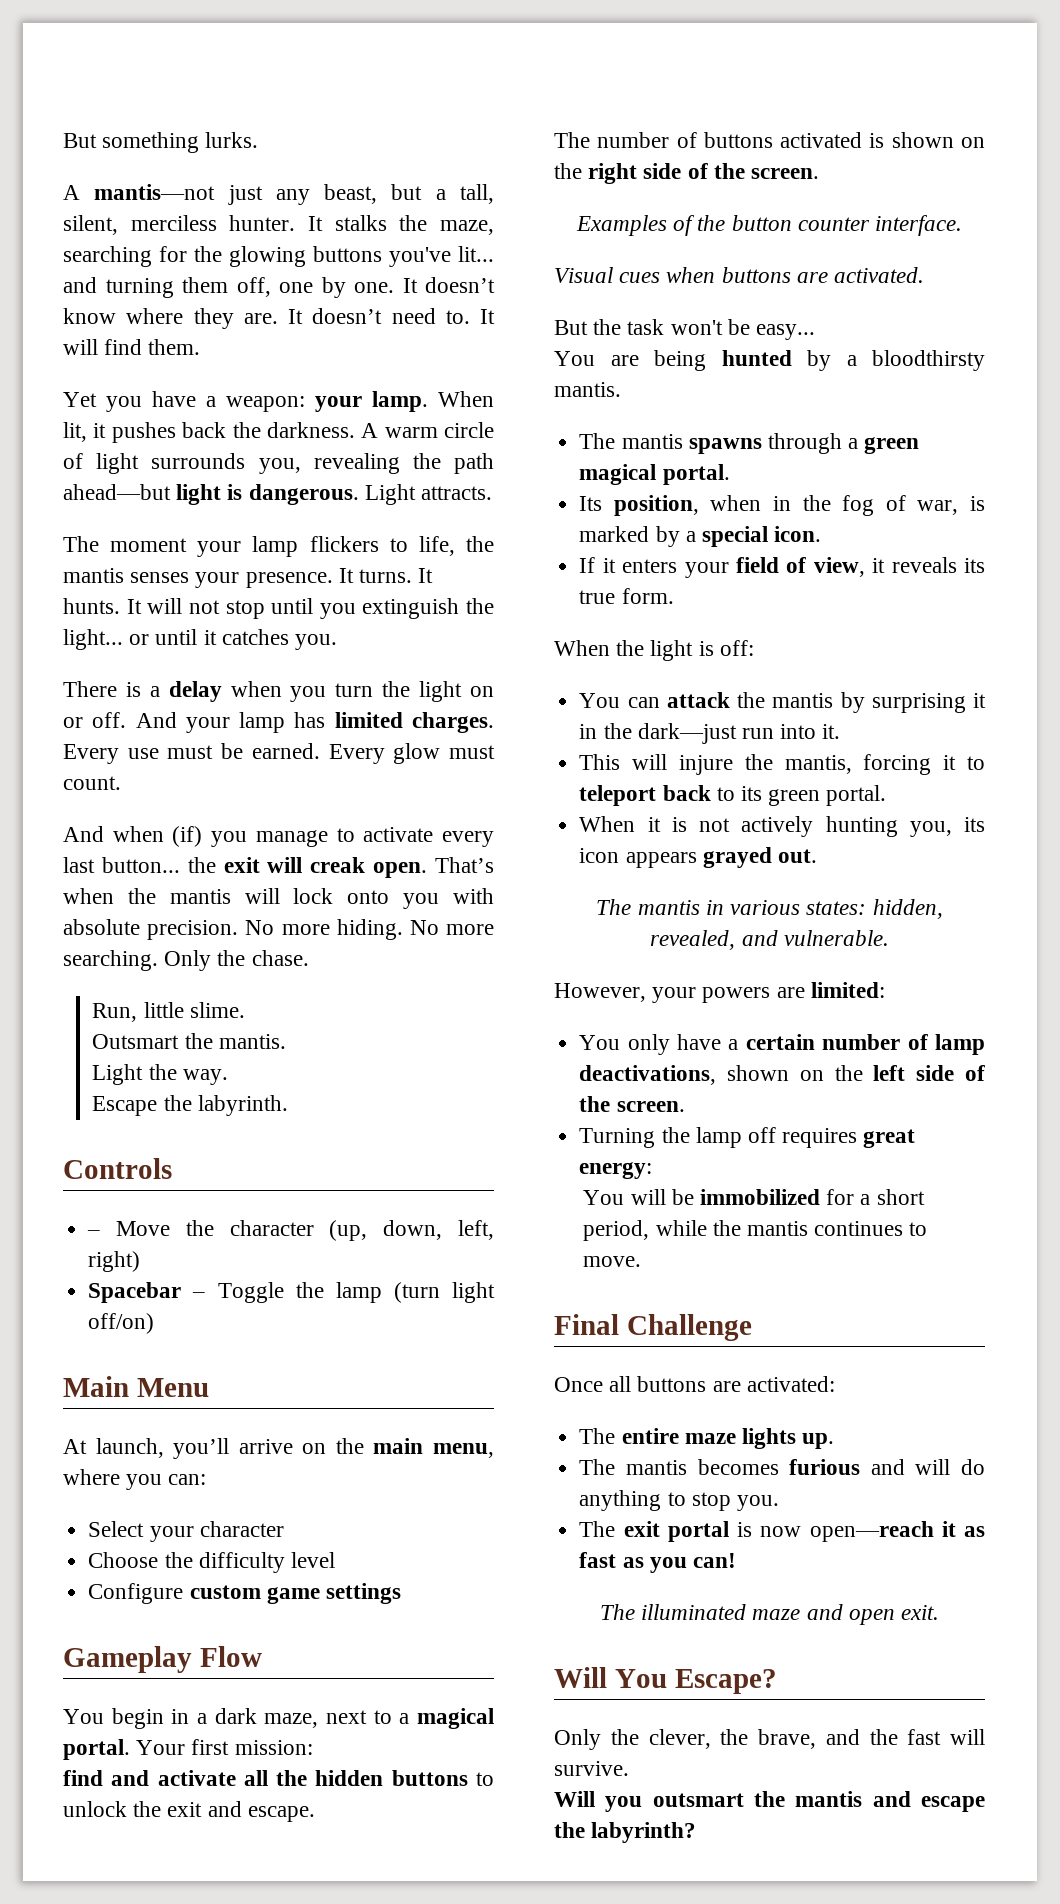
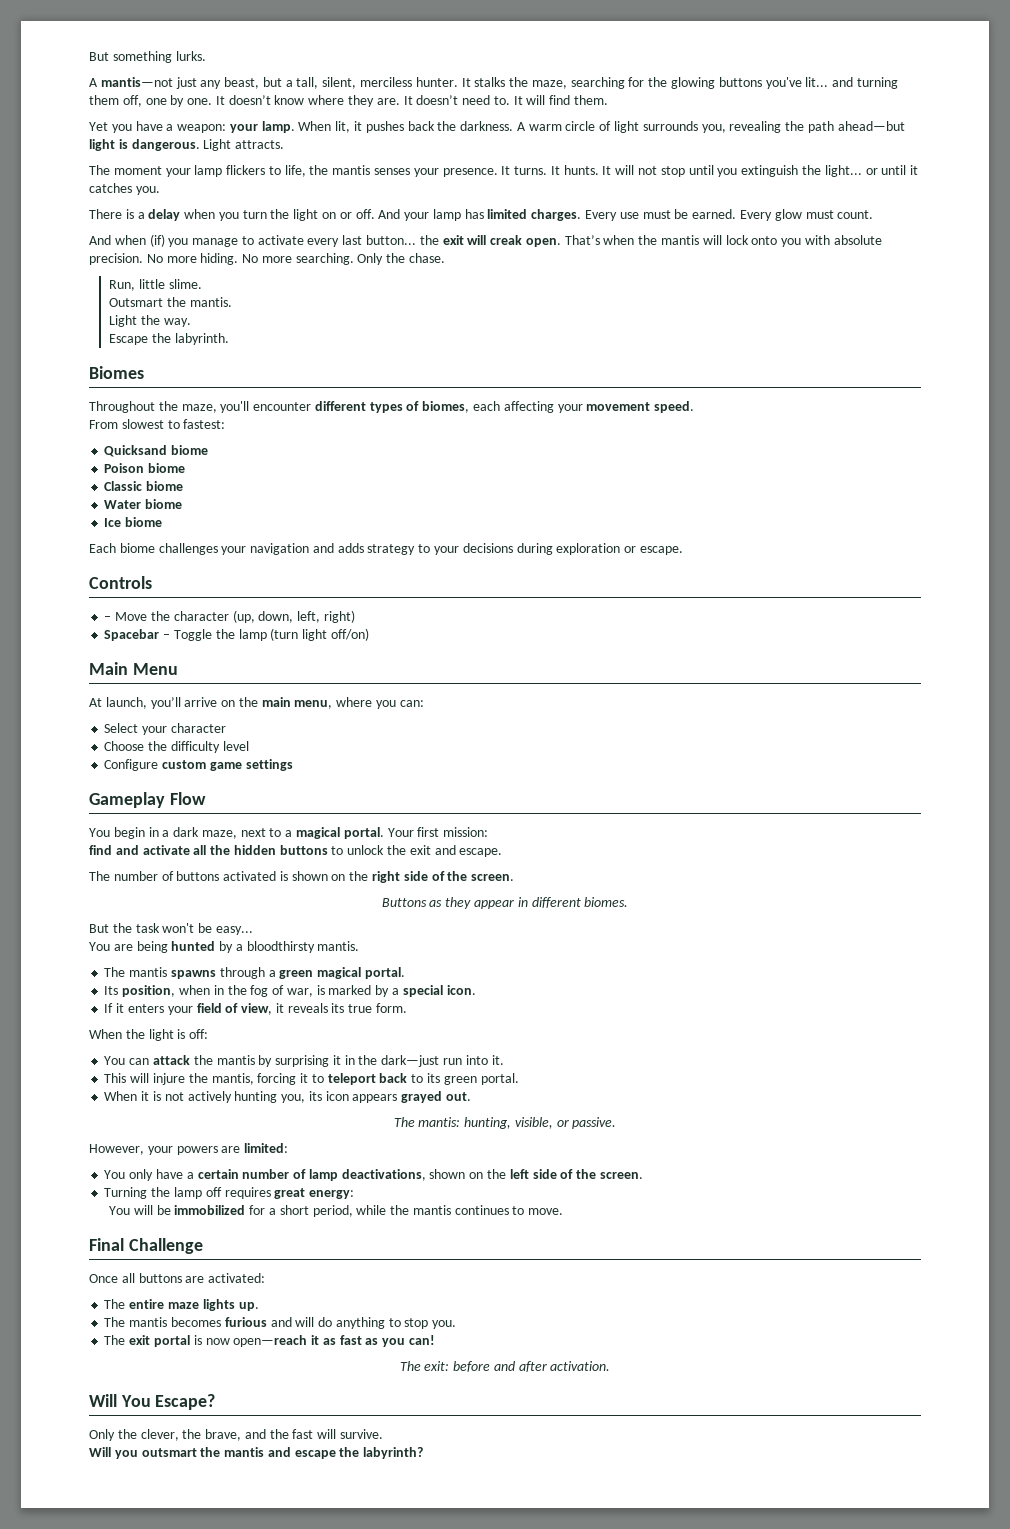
+ Biomes
+ Throughout the maze, you'll encounter different types of biomes, each affecting your movement speed.
+ From slowest to fastest:
+ Quicksand biome
+ Poison biome
+ Classic biome
+ Water biome
+ Ice biome
+ Each biome challenges your navigation and adds strategy to your decisions during exploration or escape.
- Examples of the button counter interface.
- Visual cues when buttons are activated.
+ Buttons as they appear in different biomes.
- The mantis in various states: hidden, revealed, and vulnerable.
+ The mantis: hunting, visible, or passive.
- The illuminated maze and open exit.
+ The exit: before and after activation.

